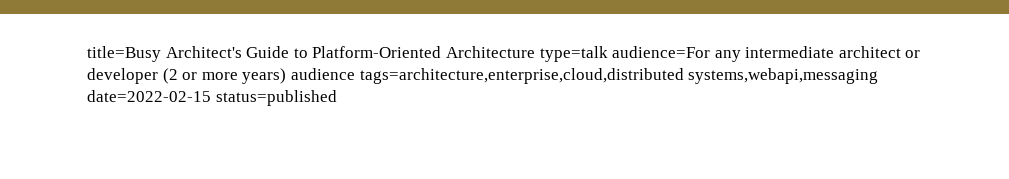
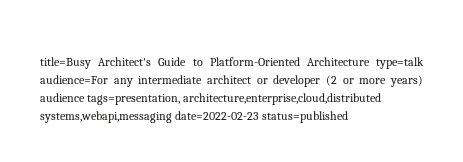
- title=Busy Architect's Guide to Platform-Oriented Architecture type=talk audience=For any intermediate architect or developer (2 or more years) audience tags=architecture,enterprise,cloud,distributed systems,webapi,messaging date=2022-02-15 status=published
+ title=Busy Architect's Guide to Platform-Oriented Architecture type=talk audience=For any intermediate architect or developer (2 or more years) audience tags=presentation, architecture,enterprise,cloud,distributed systems,webapi,messaging date=2022-02-23 status=published

